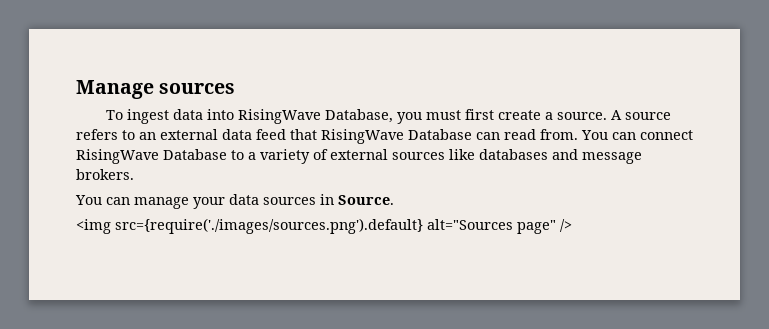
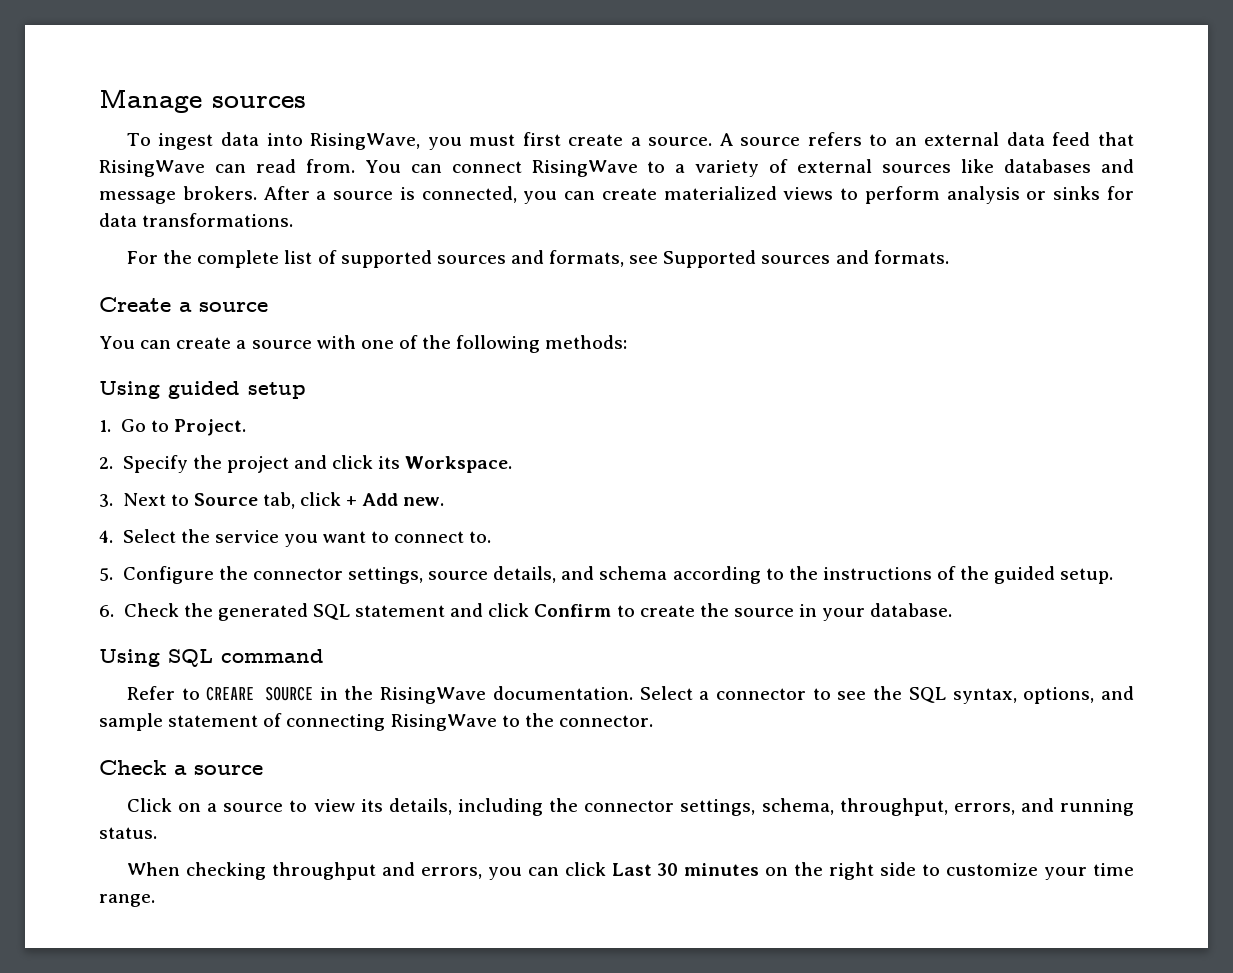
- To ingest data into RisingWave Database, you must first create a source.
+ To ingest data into RisingWave, you must first create a source.
- A source refers to an external data feed that RisingWave Database can read from.
+ A source refers to an external data feed that RisingWave can read from.
- You can connect RisingWave Database to a variety of external sources like databases and message brokers.
- You can manage your data sources in Source.
- <img src={require('./images/sources.png').default} alt="Sources page" />
+ You can connect RisingWave to a variety of external sources like databases and message brokers. After a source is connected, you can create materialized views to perform analysis or sinks for data transformations.
+ For the complete list of supported sources and formats, see Supported sources and formats.
+ Create a source
+ You can create a source with one of the following methods:
+ Using guided setup
+ 1. Go to Project.
+ 2. Specify the project and click its Workspace.
+ 3. Next to Source tab, click + Add new.
+ 4. Select the service you want to connect to.
+ 5. Configure the connector settings, source details, and schema according to the instructions of the guided setup.
+ 6. Check the generated SQL statement and click Confirm to create the source in your database.
+ Using SQL command
+ Refer to CREARE SOURCE in the RisingWave documentation. Select a connector to see the SQL syntax, options, and sample statement of connecting RisingWave to the connector.
+ Check a source
+ Click on a source to view its details, including the connector settings, schema, throughput, errors, and running status.
+ When checking throughput and errors, you can click Last 30 minutes on the right side to customize your time range.

